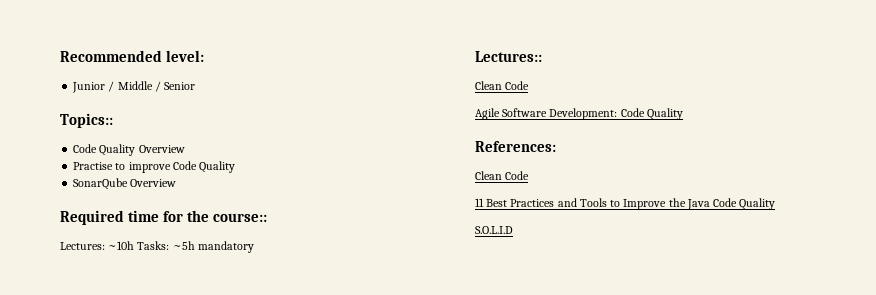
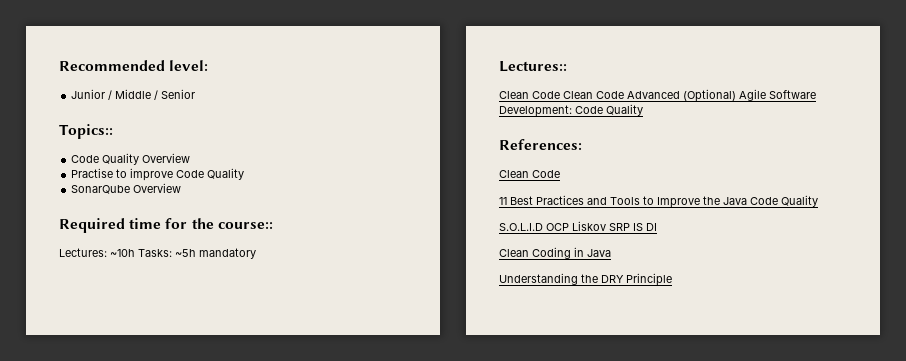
  Lectures::
- Clean Code
- Agile Software Development: Code Quality
+ Clean Code Clean Code Advanced (Optional) Agile Software Development: Code Quality
- S.O.L.I.D
+ S.O.L.I.D OCP Liskov SRP IS DI
+ Clean Coding in Java
+ Understanding the DRY Principle

